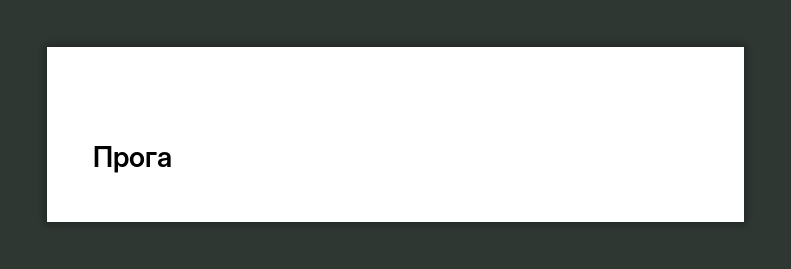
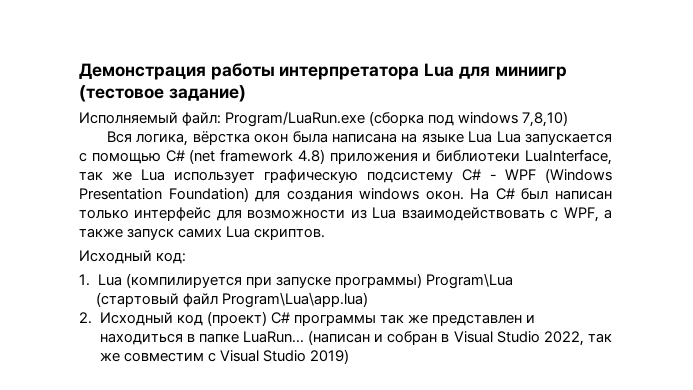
- Прога
+ Демонстрация работы интерпретатора Lua для миниигр (тестовое задание)
+ Исполняемый файл: Program/LuaRun.exe (сборка под windows 7,8,10)
+ Вся логика, вёрстка окон была написана на языке Lua Lua запускается с помощью C# (net framework 4.8) приложения и библиотеки LuaInterface, так же Lua использует графическую подсистему C# - WPF (Windows Presentation Foundation) для создания windows окон. На C# был написан только интерфейс для возможности из Lua взаимодействовать с WPF, а также запуск самих Lua скриптов.
+ Исходный код:
+ 1. Lua (компилируется при запуске программы) Program\Lua
+ (стартовый файл Program\Lua\app.lua)
+ 2. Исходный код (проект) C# программы так же представлен и находиться в папке LuaRun... (написан и собран в Visual Studio 2022, так же совместим с Visual Studio 2019)

